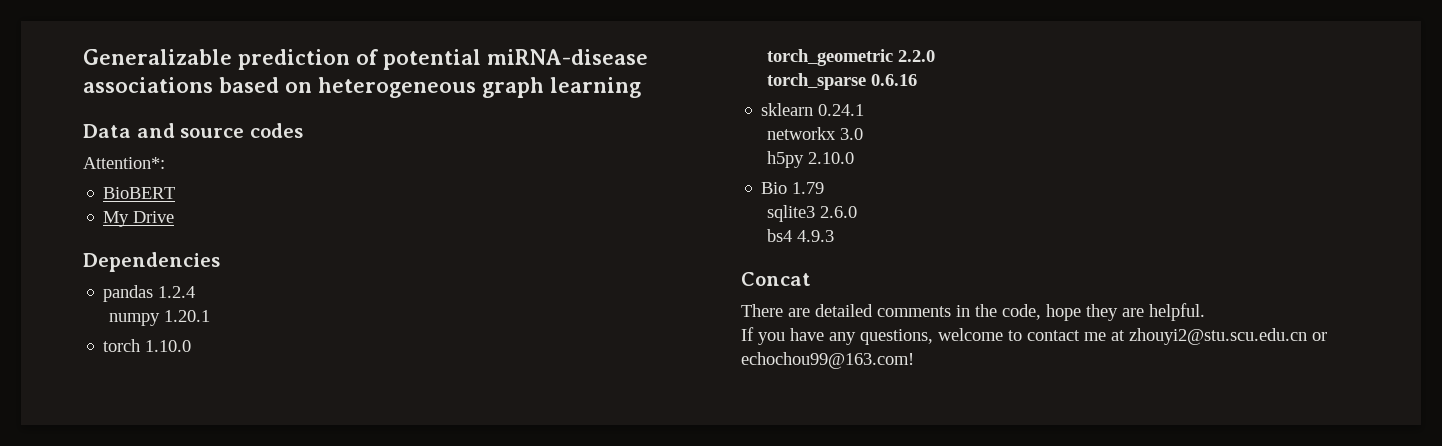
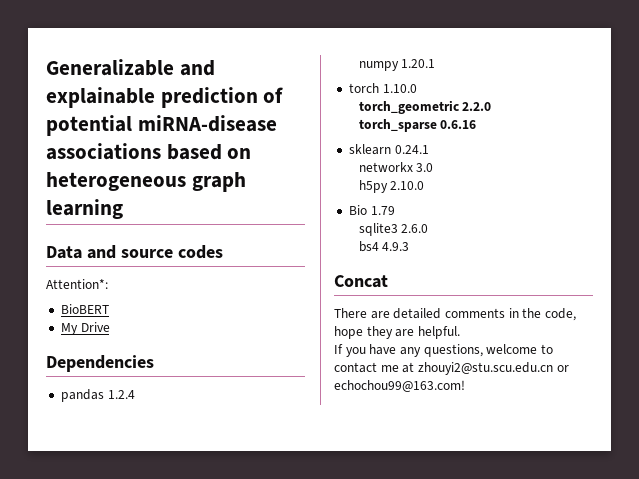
- Generalizable prediction of potential miRNA-disease associations based on heterogeneous graph learning
+ Generalizable and explainable prediction of potential miRNA-disease associations based on heterogeneous graph learning

